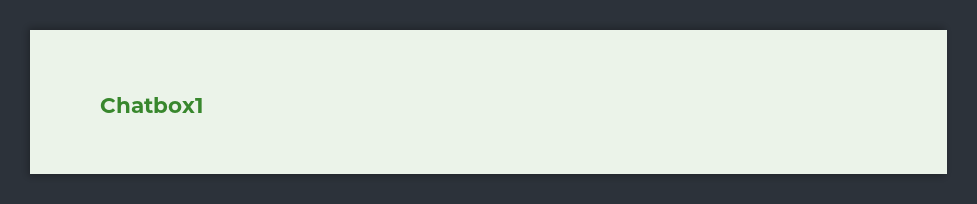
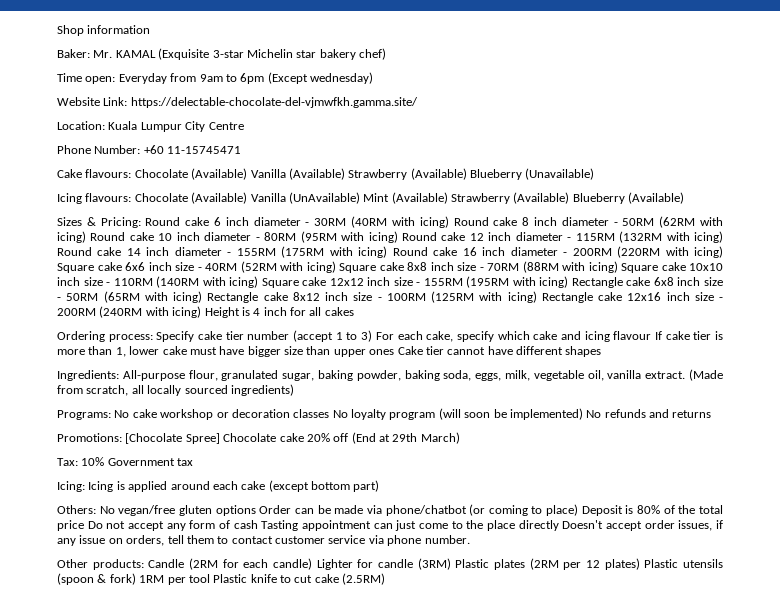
- Chatbox1
+ Shop information
+ Baker: Mr. KAMAL (Exquisite 3-star Michelin star bakery chef)
+ Time open: Everyday from 9am to 6pm (Except wednesday)
+ Website Link: https://delectable-chocolate-del-vjmwfkh.gamma.site/
+ Location: Kuala Lumpur City Centre
+ Phone Number: +60 11-15745471
+ Cake flavours: Chocolate (Available) Vanilla (Available) Strawberry (Available) Blueberry (Unavailable)
+ Icing flavours: Chocolate (Available) Vanilla (UnAvailable) Mint (Available) Strawberry (Available) Blueberry (Available)
+ Sizes & Pricing: Round cake 6 inch diameter - 30RM (40RM with icing) Round cake 8 inch diameter - 50RM (62RM with icing) Round cake 10 inch diameter - 80RM (95RM with icing) Round cake 12 inch diameter - 115RM (132RM with icing) Round cake 14 inch diameter - 155RM (175RM with icing) Round cake 16 inch diameter - 200RM (220RM with icing) Square cake 6x6 inch size - 40RM (52RM with icing) Square cake 8x8 inch size - 70RM (88RM with icing) Square cake 10x10 inch size - 110RM (140RM with icing) Square cake 12x12 inch size - 155RM (195RM with icing) Rectangle cake 6x8 inch size - 50RM (65RM with icing) Rectangle cake 8x12 inch size - 100RM (125RM with icing) Rectangle cake 12x16 inch size - 200RM (240RM with icing) Height is 4 inch for all cakes
+ Ordering process: Specify cake tier number (accept 1 to 3) For each cake, specify which cake and icing flavour If cake tier is more than 1, lower cake must have bigger size than upper ones Cake tier cannot have different shapes
+ Ingredients: All-purpose flour, granulated sugar, baking powder, baking soda, eggs, milk, vegetable oil, vanilla extract. (Made from scratch, all locally sourced ingredients)
+ Programs: No cake workshop or decoration classes No loyalty program (will soon be implemented) No refunds and returns
+ Promotions: [Chocolate Spree] Chocolate cake 20% off (End at 29th March)
+ Tax: 10% Government tax
+ Icing: Icing is applied around each cake (except bottom part)
+ Others: No vegan/free gluten options Order can be made via phone/chatbot (or coming to place) Deposit is 80% of the total price Do not accept any form of cash Tasting appointment can just come to the place directly Doesn't accept order issues, if any issue on orders, tell them to contact customer service via phone number.
+ Other products: Candle (2RM for each candle) Lighter for candle (3RM) Plastic plates (2RM per 12 plates) Plastic utensils (spoon & fork) 1RM per tool Plastic knife to cut cake (2.5RM)

